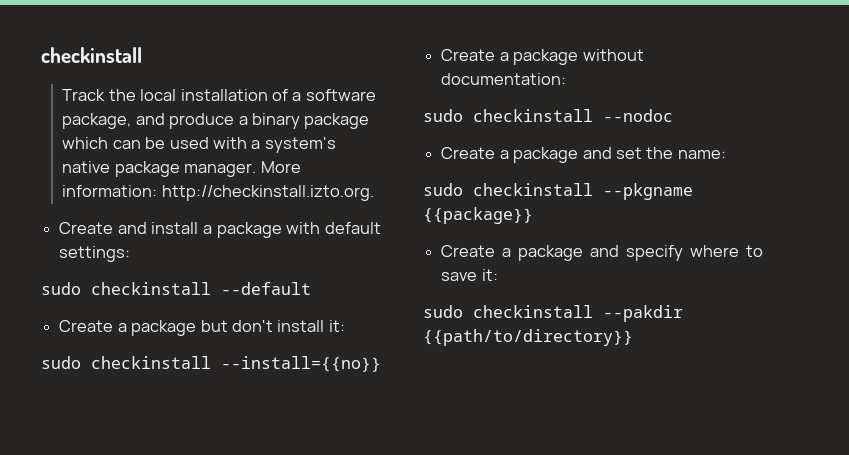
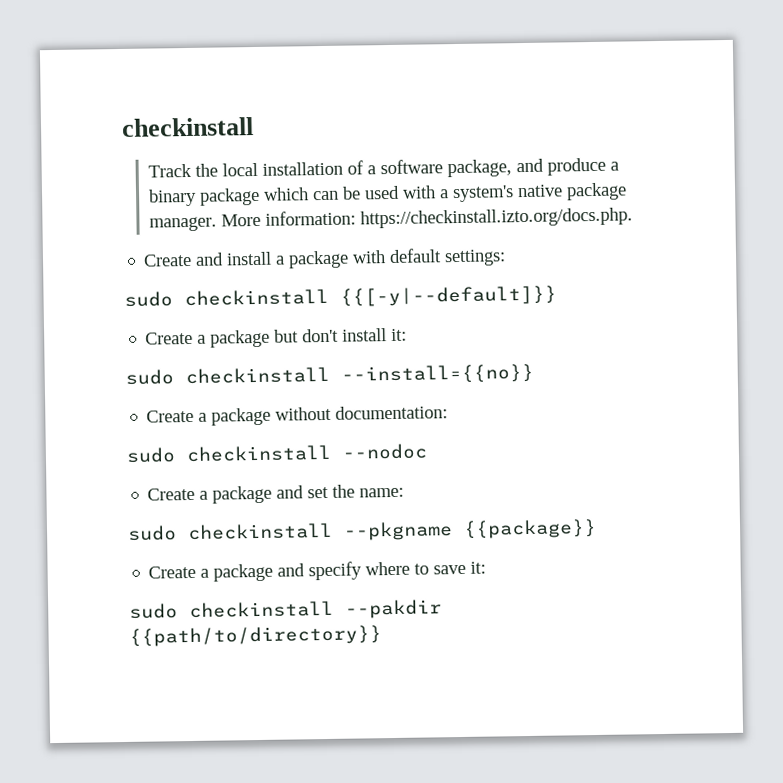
- More information: http://checkinstall.izto.org.
+ More information: https://checkinstall.izto.org/docs.php.
- sudo checkinstall --default
+ sudo checkinstall {{[-y|--default]}}

